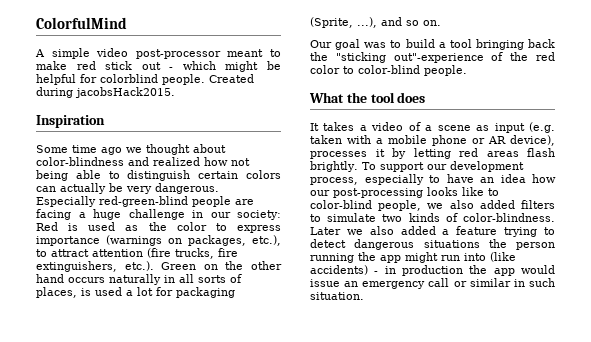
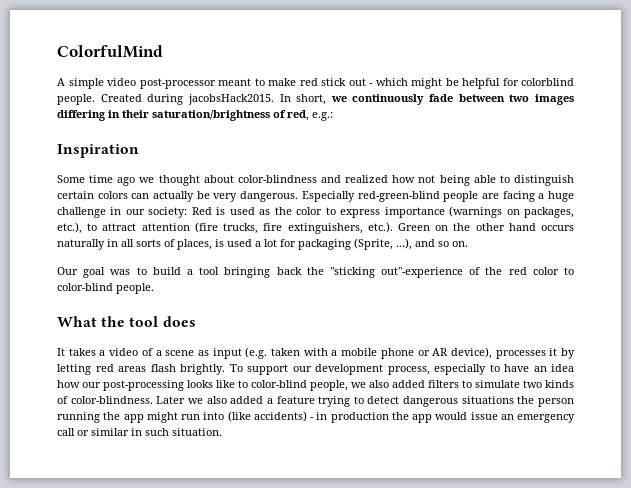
+ In short, we continuously fade between two images differing in their saturation/brightness of red, e.g.:

